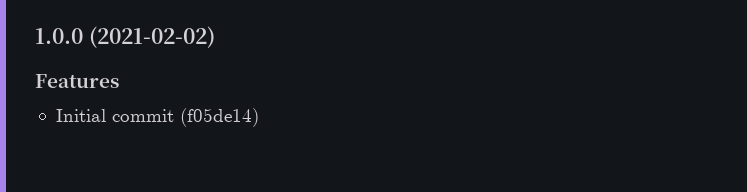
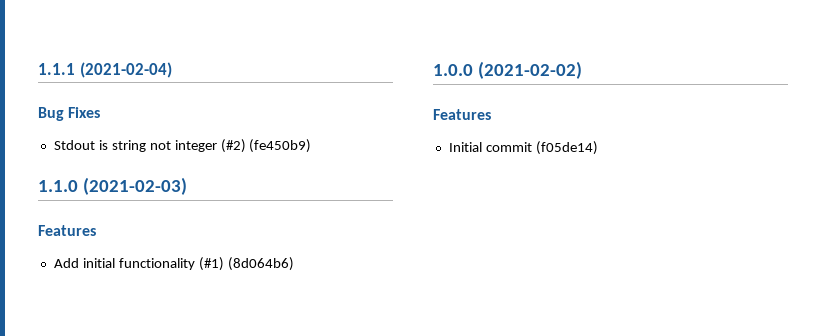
+ 1.1.1 (2021-02-04)
+ Bug Fixes
+ Stdout is string not integer (#2) (fe450b9)
+ 1.1.0 (2021-02-03)
+ Features
+ Add initial functionality (#1) (8d064b6)

